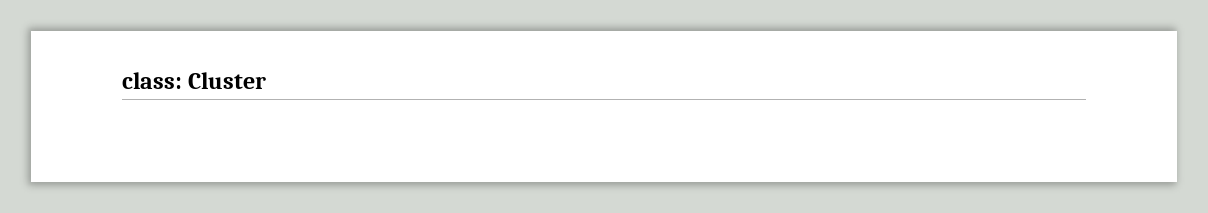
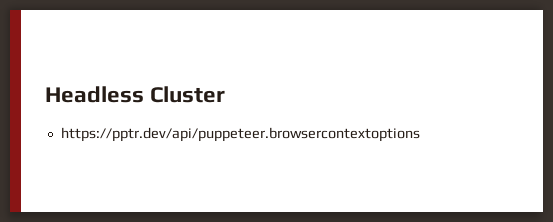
- class: Cluster
+ Headless Cluster
+ https://pptr.dev/api/puppeteer.browsercontextoptions

